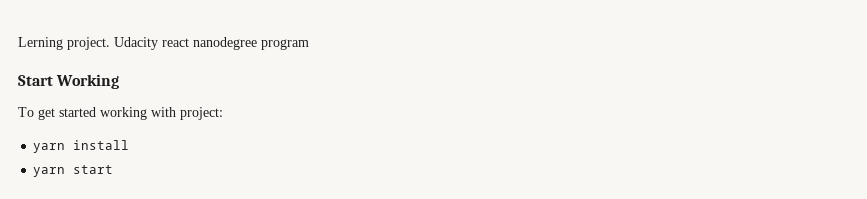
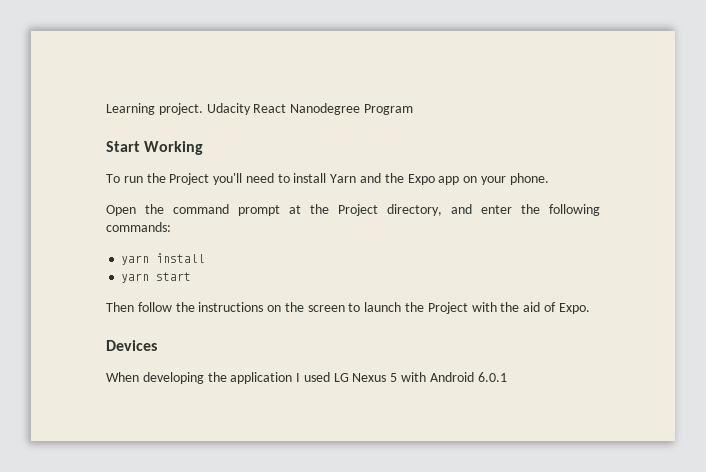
- Lerning project.
+ Learning project.
- Udacity react nanodegree program
+ Udacity React Nanodegree Program
- To get started working with project:
+ To run the Project you'll need to install Yarn and the Expo app on your phone.
+ Open the command prompt at the Project directory, and enter the following commands:
  yarn install
  yarn start
+ Then follow the instructions on the screen to launch the Project with the aid of Expo.
+ Devices
+ When developing the application I used LG Nexus 5 with Android 6.0.1

